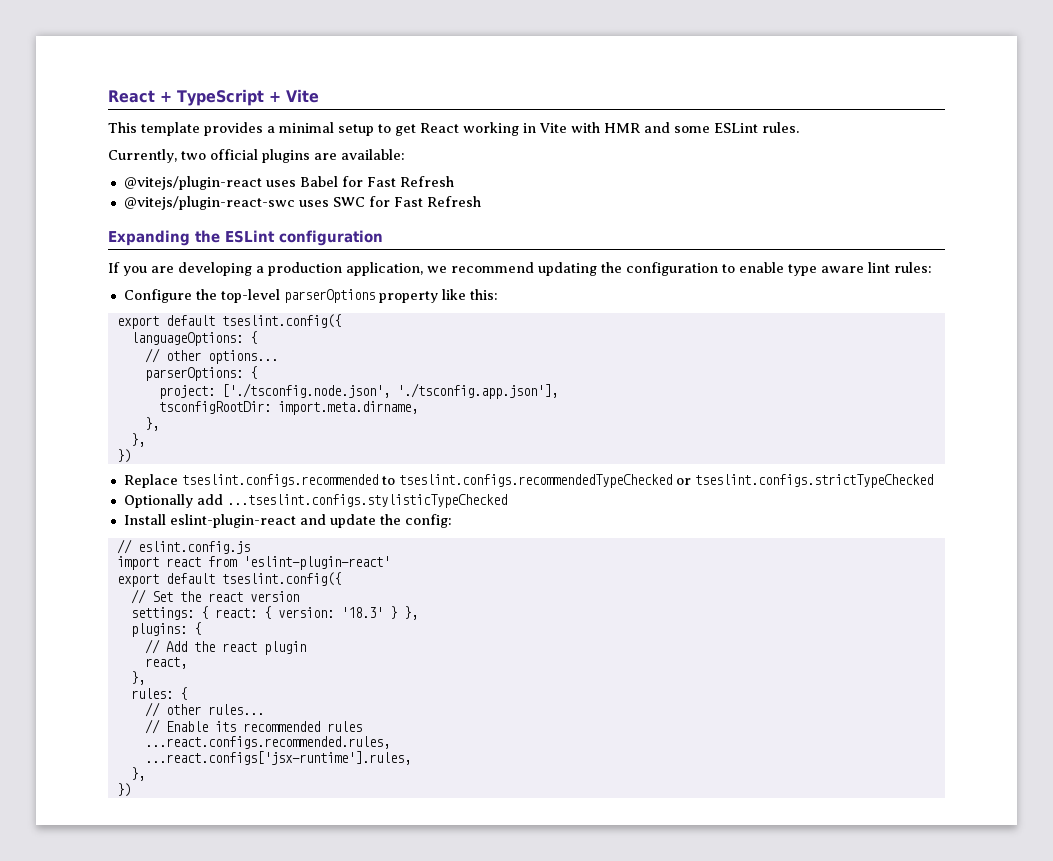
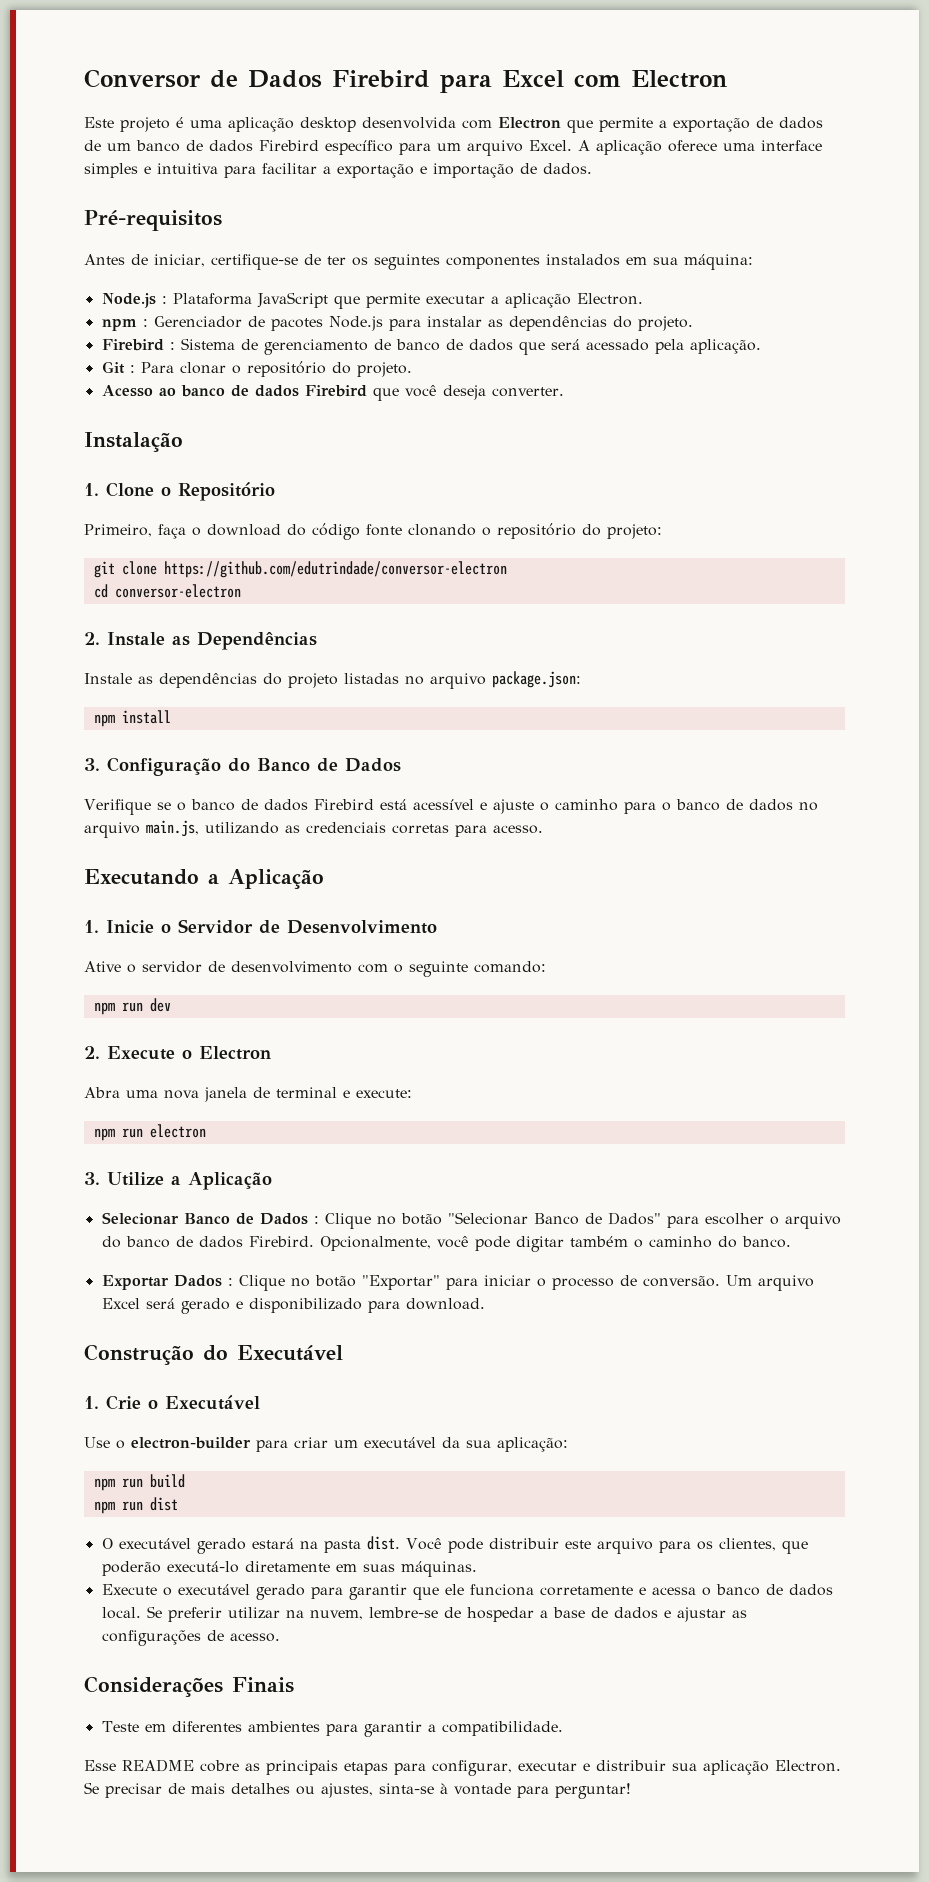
- React + TypeScript + Vite
- This template provides a minimal setup to get React working in Vite with HMR and some ESLint rules.
- Currently, two official plugins are available:
- @vitejs/plugin-react uses Babel for Fast Refresh
- @vitejs/plugin-react-swc uses SWC for Fast Refresh
- Expanding the ESLint configuration
- If you are developing a production application, we recommend updating the configuration to enable type aware lint rules:
- Configure the top-level parserOptions property like this:
- export default tseslint.config({
- languageOptions: {
- // other options...
- parserOptions: {
- project: ['./tsconfig.node.json', './tsconfig.app.json'],
- tsconfigRootDir: import.meta.dirname,
- },
- },
- })
- Replace tseslint.configs.recommended to tseslint.configs.recommendedTypeChecked or tseslint.configs.strictTypeChecked
- Optionally add ...tseslint.configs.stylisticTypeChecked
- Install eslint-plugin-react and update the config:
- // eslint.config.js
- import react from 'eslint-plugin-react'
- export default tseslint.config({
- // Set the react version
- settings: { react: { version: '18.3' } },
- plugins: {
- // Add the react plugin
- react,
- },
- rules: {
- // other rules...
- // Enable its recommended rules
- ...react.configs.recommended.rules,
- ...react.configs['jsx-runtime'].rules,
- },
- })
+ Conversor de Dados Firebird para Excel com Electron
+ Este projeto é uma aplicação desktop desenvolvida com Electron que permite a exportação de dados de um banco de dados Firebird específico para um arquivo Excel. A aplicação oferece uma interface simples e intuitiva para facilitar a exportação e importação de dados.
+ Pré-requisitos
+ Antes de iniciar, certifique-se de ter os seguintes componentes instalados em sua máquina:
+ Node.js : Plataforma JavaScript que permite executar a aplicação Electron.
+ npm : Gerenciador de pacotes Node.js para instalar as dependências do projeto.
+ Firebird : Sistema de gerenciamento de banco de dados que será acessado pela aplicação.
+ Git : Para clonar o repositório do projeto.
+ Acesso ao banco de dados Firebird que você deseja converter.
+ Instalação
+ 1. Clone o Repositório
+ Primeiro, faça o download do código fonte clonando o repositório do projeto:
+ git clone https://github.com/edutrindade/conversor-electron
+ cd conversor-electron
+ 2. Instale as Dependências
+ Instale as dependências do projeto listadas no arquivo package.json:
+ npm install
+ 3. Configuração do Banco de Dados
+ Verifique se o banco de dados Firebird está acessível e ajuste o caminho para o banco de dados no arquivo main.js, utilizando as credenciais corretas para acesso.
+ Executando a Aplicação
+ 1. Inicie o Servidor de Desenvolvimento
+ Ative o servidor de desenvolvimento com o seguinte comando:
+ npm run dev
+ 2. Execute o Electron
+ Abra uma nova janela de terminal e execute:
+ npm run electron
+ 3. Utilize a Aplicação
+ Selecionar Banco de Dados : Clique no botão "Selecionar Banco de Dados" para escolher o arquivo do banco de dados Firebird. Opcionalmente, você pode digitar também o caminho do banco.
+ Exportar Dados : Clique no botão "Exportar" para iniciar o processo de conversão. Um arquivo Excel será gerado e disponibilizado para download.
+ Construção do Executável
+ 1. Crie o Executável
+ Use o electron-builder para criar um executável da sua aplicação:
+ npm run build
+ npm run dist
+ O executável gerado estará na pasta dist. Você pode distribuir este arquivo para os clientes, que poderão executá-lo diretamente em suas máquinas.
+ Execute o executável gerado para garantir que ele funciona corretamente e acessa o banco de dados local. Se preferir utilizar na nuvem, lembre-se de hospedar a base de dados e ajustar as configurações de acesso.
+ Considerações Finais
+ Teste em diferentes ambientes para garantir a compatibilidade.
+ Esse README cobre as principais etapas para configurar, executar e distribuir sua aplicação Electron. Se precisar de mais detalhes ou ajustes, sinta-se à vontade para perguntar!

